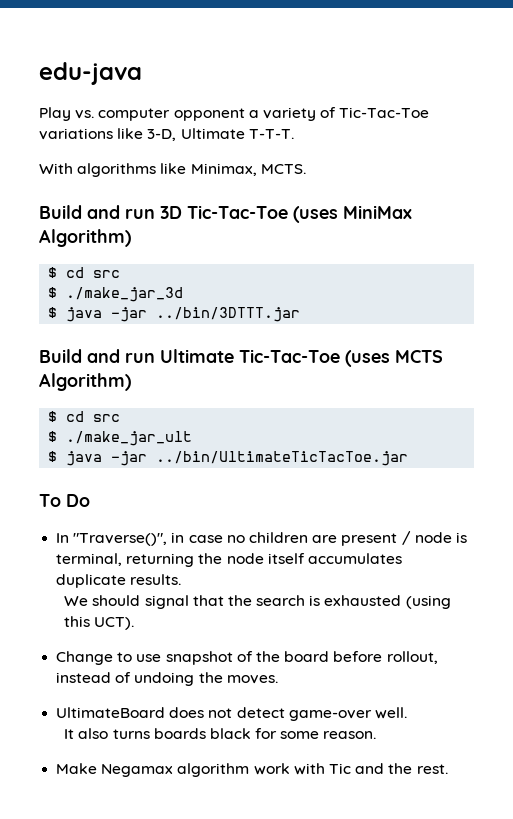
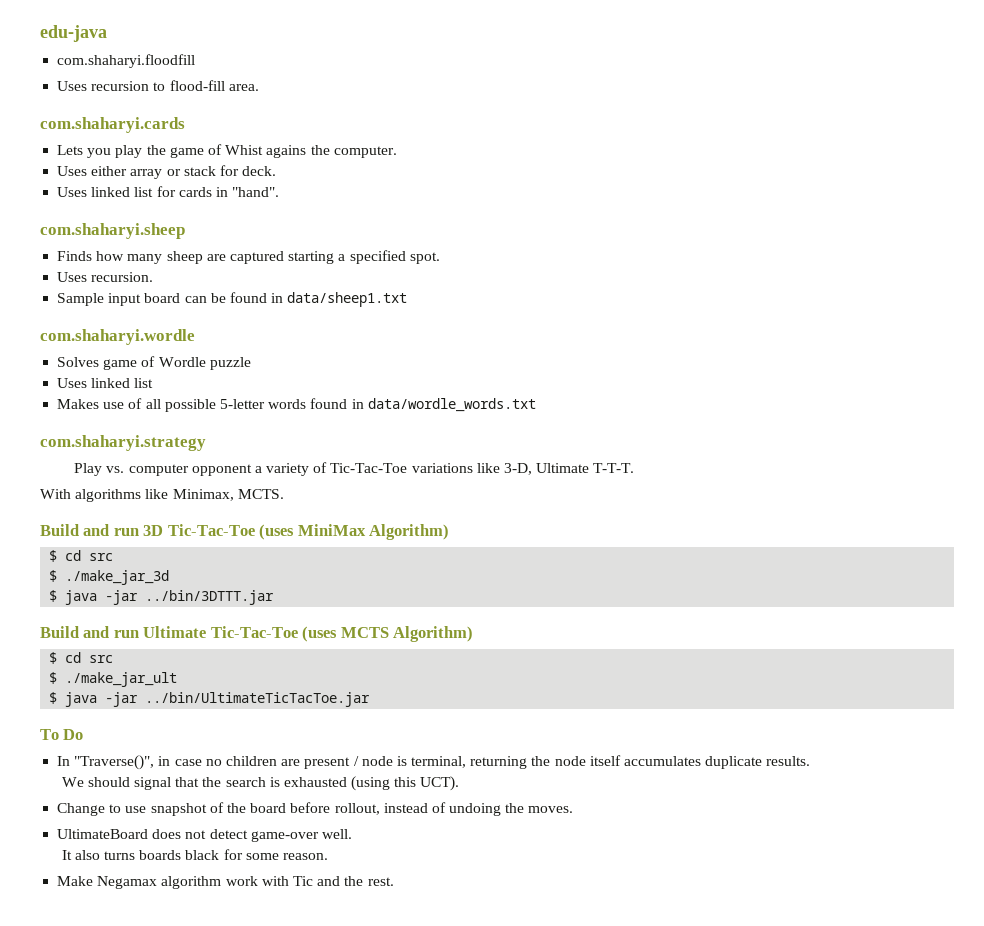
+ com.shaharyi.floodfill
+ Uses recursion to flood-fill area.
+ com.shaharyi.cards
+ Lets you play the game of Whist agains the computer.
+ Uses either array or stack for deck.
+ Uses linked list for cards in "hand".
+ com.shaharyi.sheep
+ Finds how many sheep are captured starting a specified spot.
+ Uses recursion.
+ Sample input board can be found in data/sheep1.txt
+ com.shaharyi.wordle
+ Solves game of Wordle puzzle
+ Uses linked list
+ Makes use of all possible 5-letter words found in data/wordle_words.txt
+ com.shaharyi.strategy

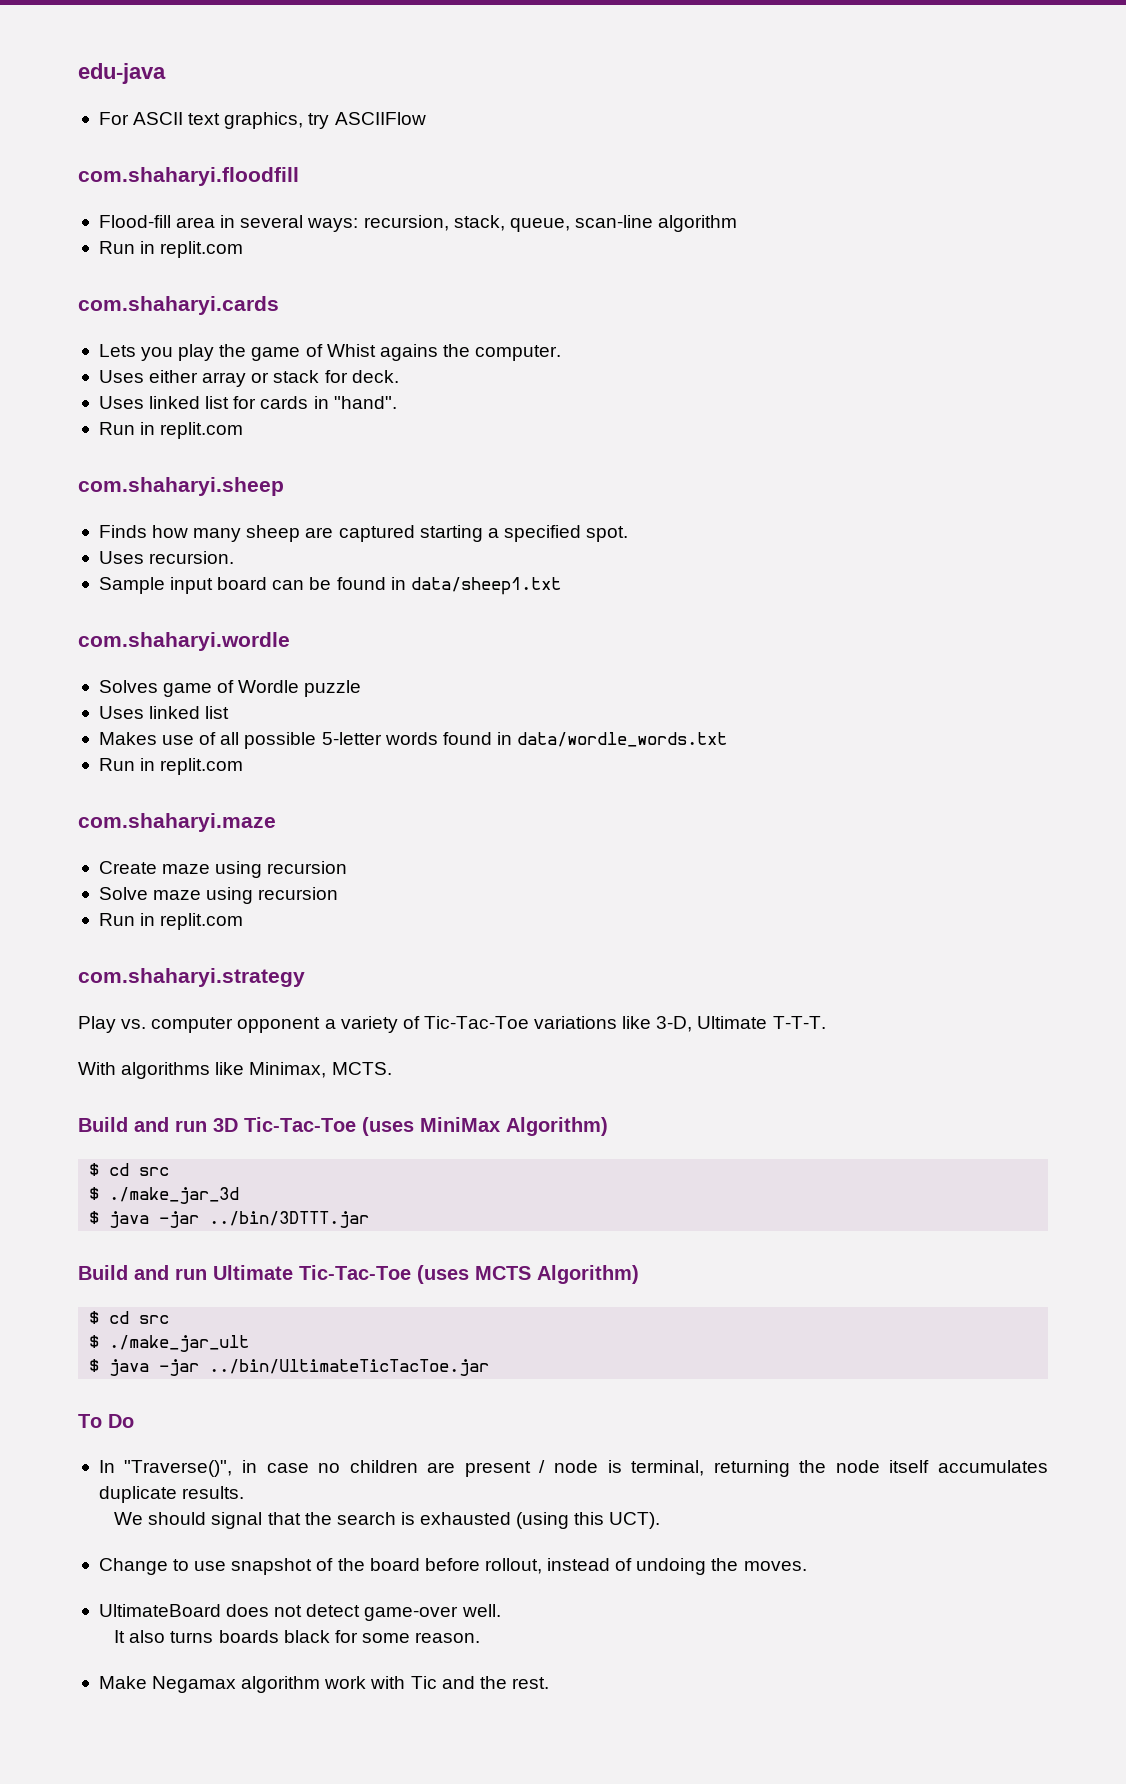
+ For ASCII text graphics, try ASCIIFlow
  com.shaharyi.floodfill
- Uses recursion to flood-fill area.
+ Flood-fill area in several ways: recursion, stack, queue, scan-line algorithm
+ Run in replit.com
  Uses linked list for cards in "hand".
+ Run in replit.com
  Makes use of all possible 5-letter words found in data/wordle_words.txt
+ Run in replit.com
+ com.shaharyi.maze
+ Create maze using recursion
+ Solve maze using recursion
+ Run in replit.com

